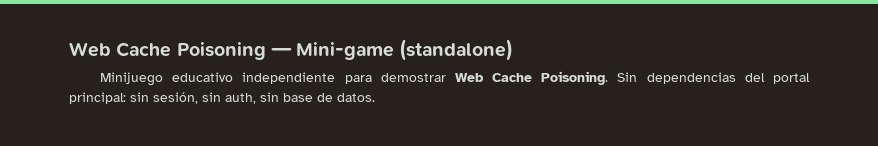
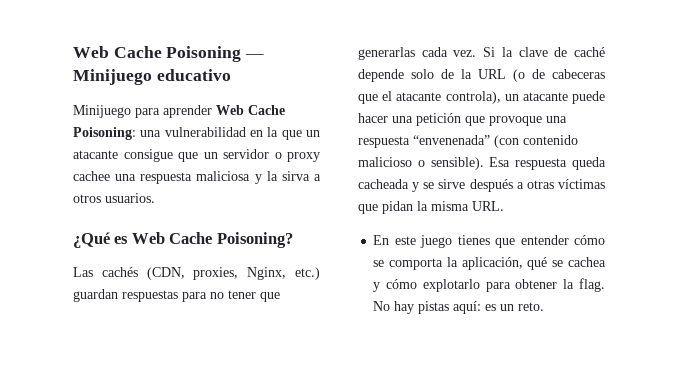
- Web Cache Poisoning — Mini-game (standalone)
- Minijuego educativo independiente para demostrar Web Cache Poisoning. Sin dependencias del portal principal: sin sesión, sin auth, sin base de datos.
+ Web Cache Poisoning — Minijuego educativo
+ Minijuego para aprender Web Cache Poisoning: una vulnerabilidad en la que un atacante consigue que un servidor o proxy cachee una respuesta maliciosa y la sirva a otros usuarios.
+ ¿Qué es Web Cache Poisoning?
+ Las cachés (CDN, proxies, Nginx, etc.) guardan respuestas para no tener que generarlas cada vez. Si la clave de caché depende solo de la URL (o de cabeceras que el atacante controla), un atacante puede hacer una petición que provoque una respuesta “envenenada” (con contenido malicioso o sensible). Esa respuesta queda cacheada y se sirve después a otras víctimas que pidan la misma URL.
+ En este juego tienes que entender cómo se comporta la aplicación, qué se cachea y cómo explotarlo para obtener la flag. No hay pistas aquí: es un reto.

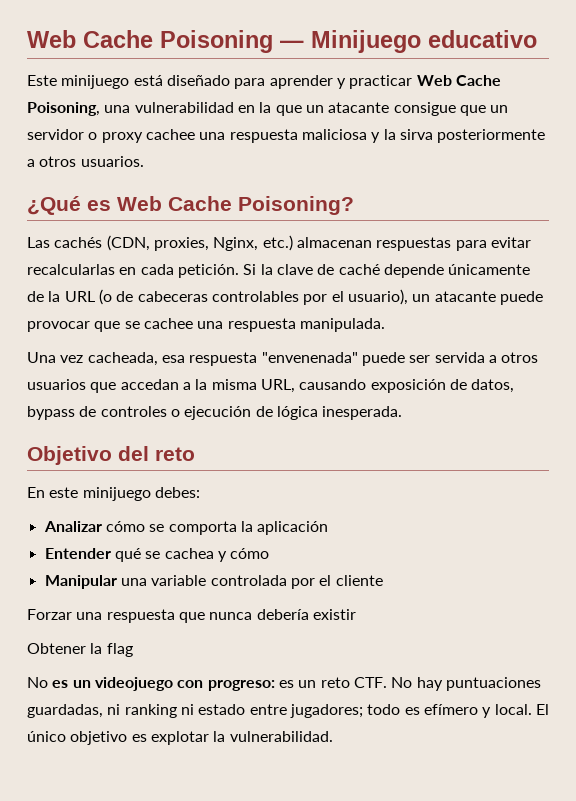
- Minijuego para aprender Web Cache Poisoning: una vulnerabilidad en la que un atacante consigue que un servidor o proxy cachee una respuesta maliciosa y la sirva a otros usuarios.
+ Este minijuego está diseñado para aprender y practicar Web Cache Poisoning, una vulnerabilidad en la que un atacante consigue que un servidor o proxy cachee una respuesta maliciosa y la sirva posteriormente a otros usuarios.
- Las cachés (CDN, proxies, Nginx, etc.) guardan respuestas para no tener que generarlas cada vez.
+ Las cachés (CDN, proxies, Nginx, etc.) almacenan respuestas para evitar recalcularlas en cada petición.
- Si la clave de caché depende solo de la URL (o de cabeceras que el atacante controla), un atacante puede hacer una petición que provoque una respuesta “envenenada” (con contenido malicioso o sensible). Esa respuesta queda cacheada y se sirve después a otras víctimas que pidan la misma URL.
- En este juego tienes que entender cómo se comporta la aplicación, qué se cachea y cómo explotarlo para obtener la flag. No hay pistas aquí: es un reto.
+ Si la clave de caché depende únicamente de la URL (o de cabeceras controlables por el usuario), un atacante puede provocar que se cachee una respuesta manipulada.
+ Una vez cacheada, esa respuesta "envenenada" puede ser servida a otros usuarios que accedan a la misma URL, causando exposición de datos, bypass de controles o ejecución de lógica inesperada.
+ Objetivo del reto
+ En este minijuego debes:
+ Analizar cómo se comporta la aplicación
+ Entender qué se cachea y cómo
+ Manipular una variable controlada por el cliente
+ Forzar una respuesta que nunca debería existir
+ Obtener la flag
+ No es un videojuego con progreso: es un reto CTF. No hay puntuaciones guardadas, ni ranking ni estado entre jugadores; todo es efímero y local. El único objetivo es explotar la vulnerabilidad.

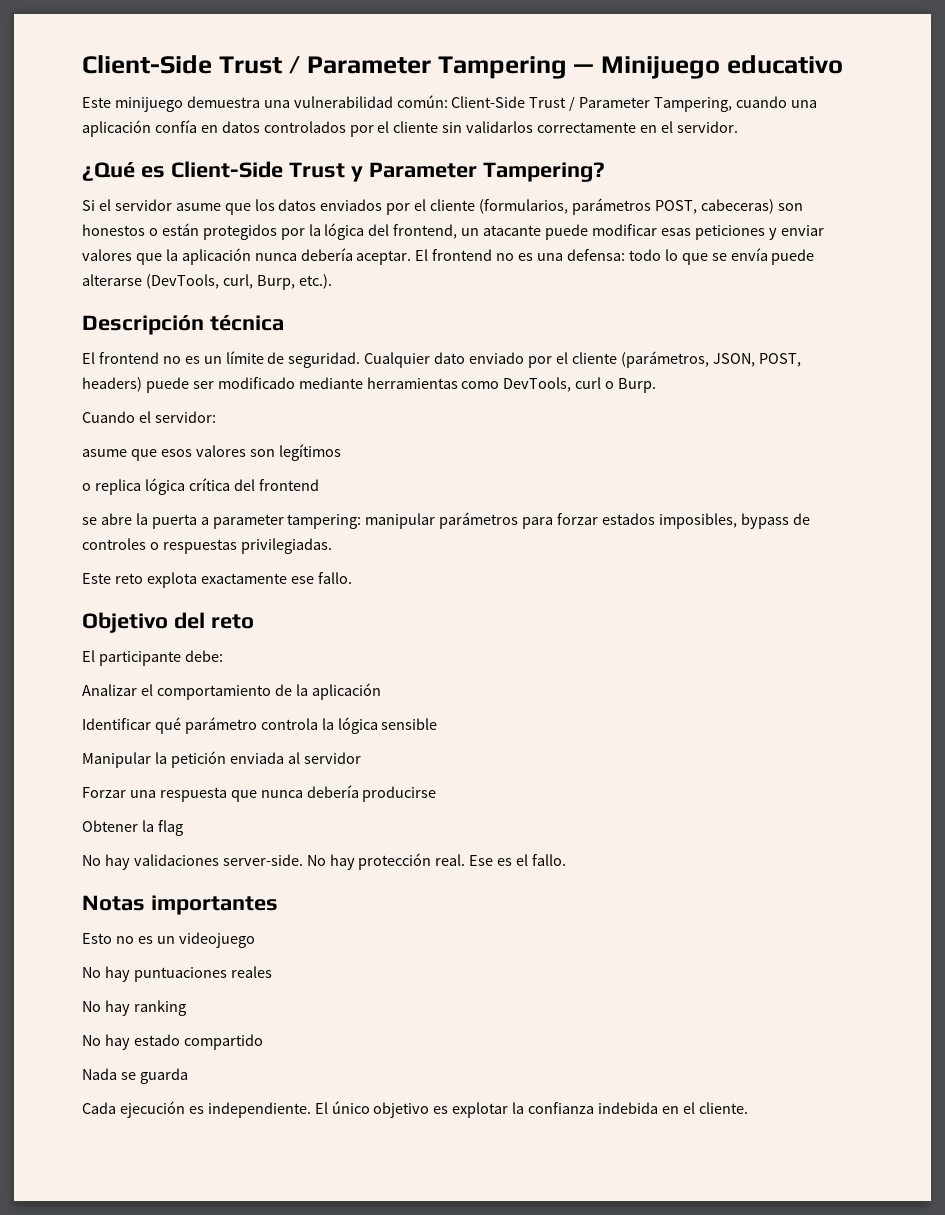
- Web Cache Poisoning — Minijuego educativo
+ Client-Side Trust / Parameter Tampering — Minijuego educativo
- Este minijuego está diseñado para aprender y practicar Web Cache Poisoning, una vulnerabilidad en la que un atacante consigue que un servidor o proxy cachee una respuesta maliciosa y la sirva posteriormente a otros usuarios.
- ¿Qué es Web Cache Poisoning?
- Las cachés (CDN, proxies, Nginx, etc.) almacenan respuestas para evitar recalcularlas en cada petición. Si la clave de caché depende únicamente de la URL (o de cabeceras controlables por el usuario), un atacante puede provocar que se cachee una respuesta manipulada.
- Una vez cacheada, esa respuesta "envenenada" puede ser servida a otros usuarios que accedan a la misma URL, causando exposición de datos, bypass de controles o ejecución de lógica inesperada.
+ Este minijuego demuestra una vulnerabilidad común: Client-Side Trust / Parameter Tampering, cuando una aplicación confía en datos controlados por el cliente sin validarlos correctamente en el servidor.
+ ¿Qué es Client-Side Trust y Parameter Tampering?
+ Si el servidor asume que los datos enviados por el cliente (formularios, parámetros POST, cabeceras) son honestos o están protegidos por la lógica del frontend, un atacante puede modificar esas peticiones y enviar valores que la aplicación nunca debería aceptar. El frontend no es una defensa: todo lo que se envía puede alterarse (DevTools, curl, Burp, etc.).
+ Descripción técnica
+ El frontend no es un límite de seguridad. Cualquier dato enviado por el cliente (parámetros, JSON, POST, headers) puede ser modificado mediante herramientas como DevTools, curl o Burp.
+ Cuando el servidor:
+ asume que esos valores son legítimos
+ o replica lógica crítica del frontend
+ se abre la puerta a parameter tampering: manipular parámetros para forzar estados imposibles, bypass de controles o respuestas privilegiadas.
+ Este reto explota exactamente ese fallo.
  Objetivo del reto
- En este minijuego debes:
- Analizar cómo se comporta la aplicación
- Entender qué se cachea y cómo
- Manipular una variable controlada por el cliente
+ El participante debe:
+ Analizar el comportamiento de la aplicación
+ Identificar qué parámetro controla la lógica sensible
+ Manipular la petición enviada al servidor
- Forzar una respuesta que nunca debería existir
+ Forzar una respuesta que nunca debería producirse
- No es un videojuego con progreso: es un reto CTF. No hay puntuaciones guardadas, ni ranking ni estado entre jugadores; todo es efímero y local.
+ No hay validaciones server-side. No hay protección real. Ese es el fallo.
+ Notas importantes
+ Esto no es un videojuego
+ No hay puntuaciones reales
+ No hay ranking
+ No hay estado compartido
+ Nada se guarda
+ Cada ejecución es independiente.
- El único objetivo es explotar la vulnerabilidad.
+ El único objetivo es explotar la confianza indebida en el cliente.

